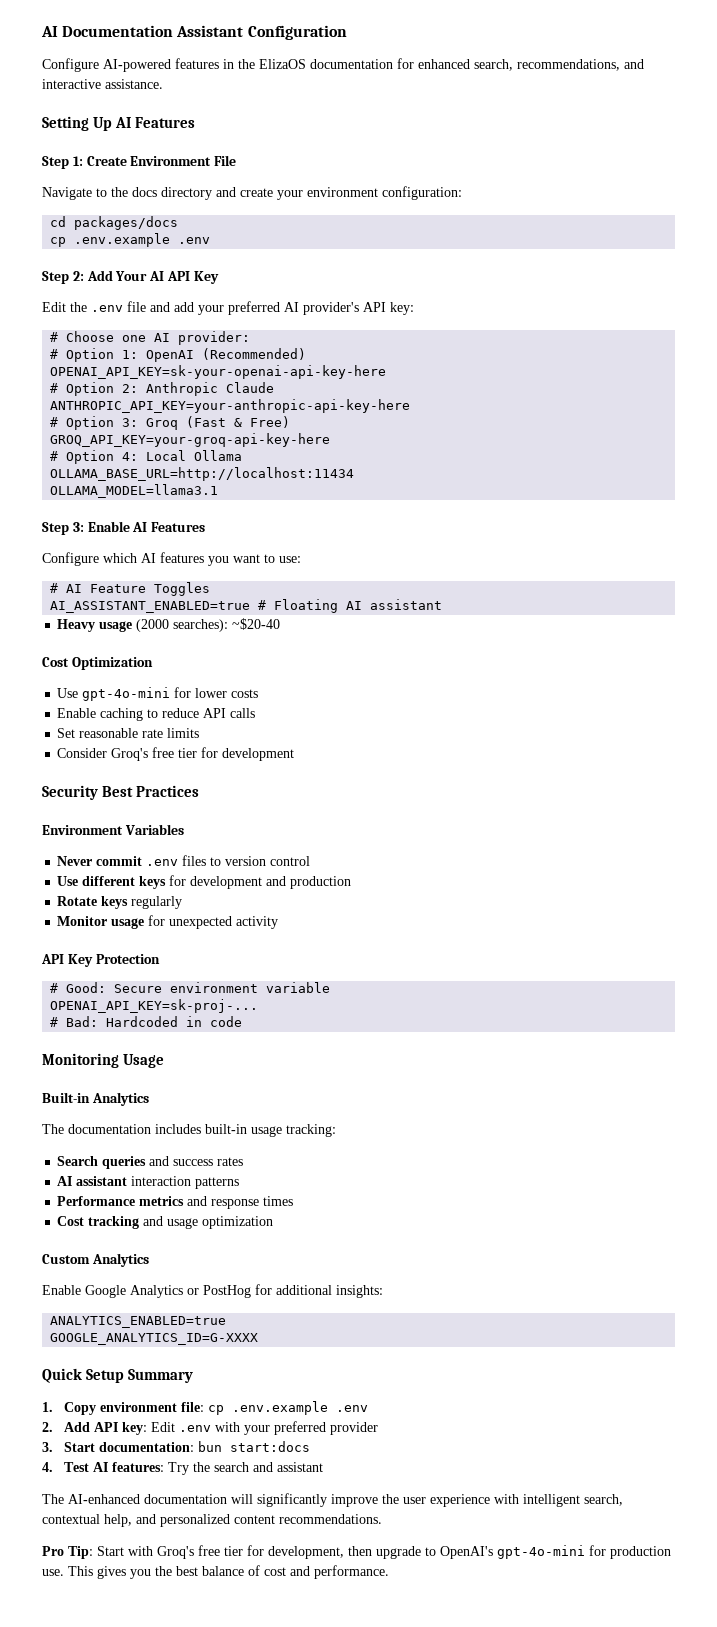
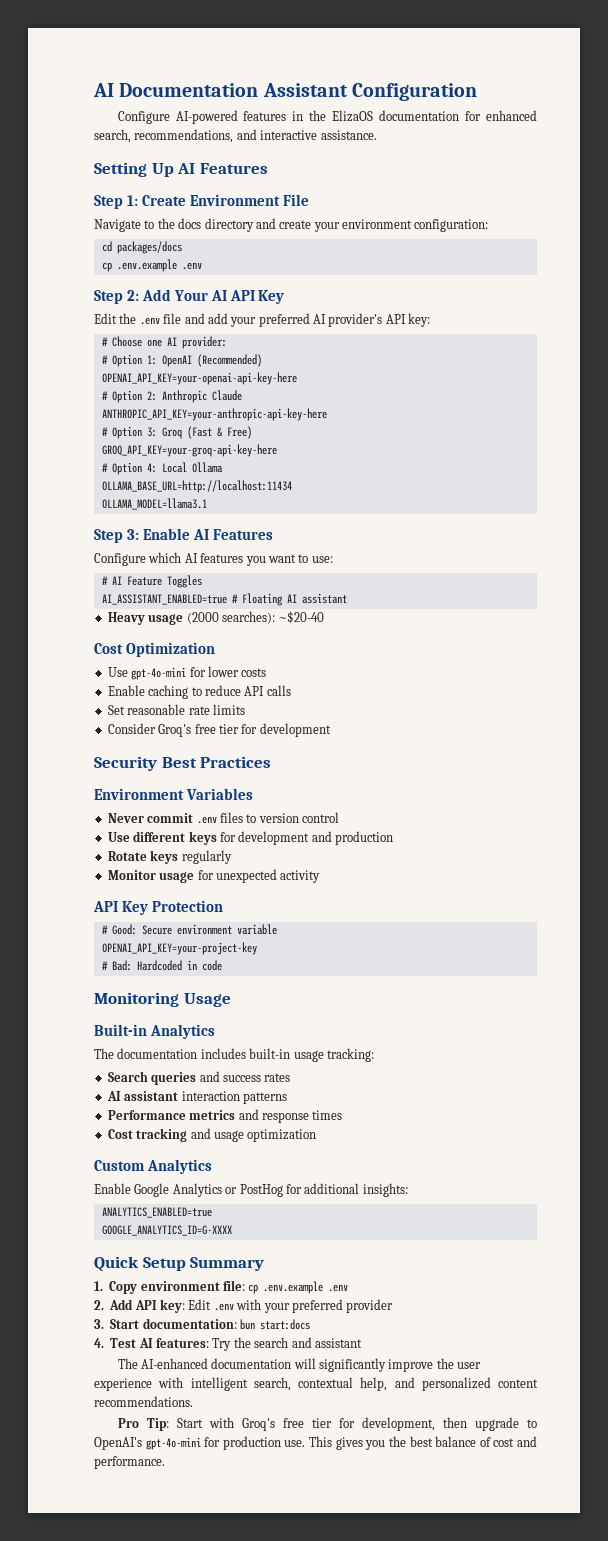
- OPENAI_API_KEY=sk-your-openai-api-key-here
+ OPENAI_API_KEY=your-openai-api-key-here
- OPENAI_API_KEY=sk-proj-...
+ OPENAI_API_KEY=your-project-key

